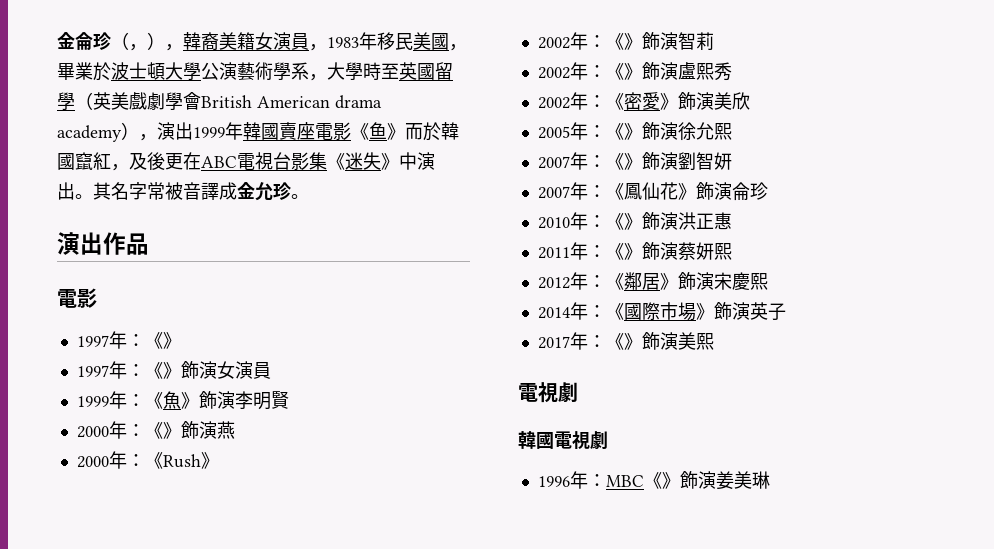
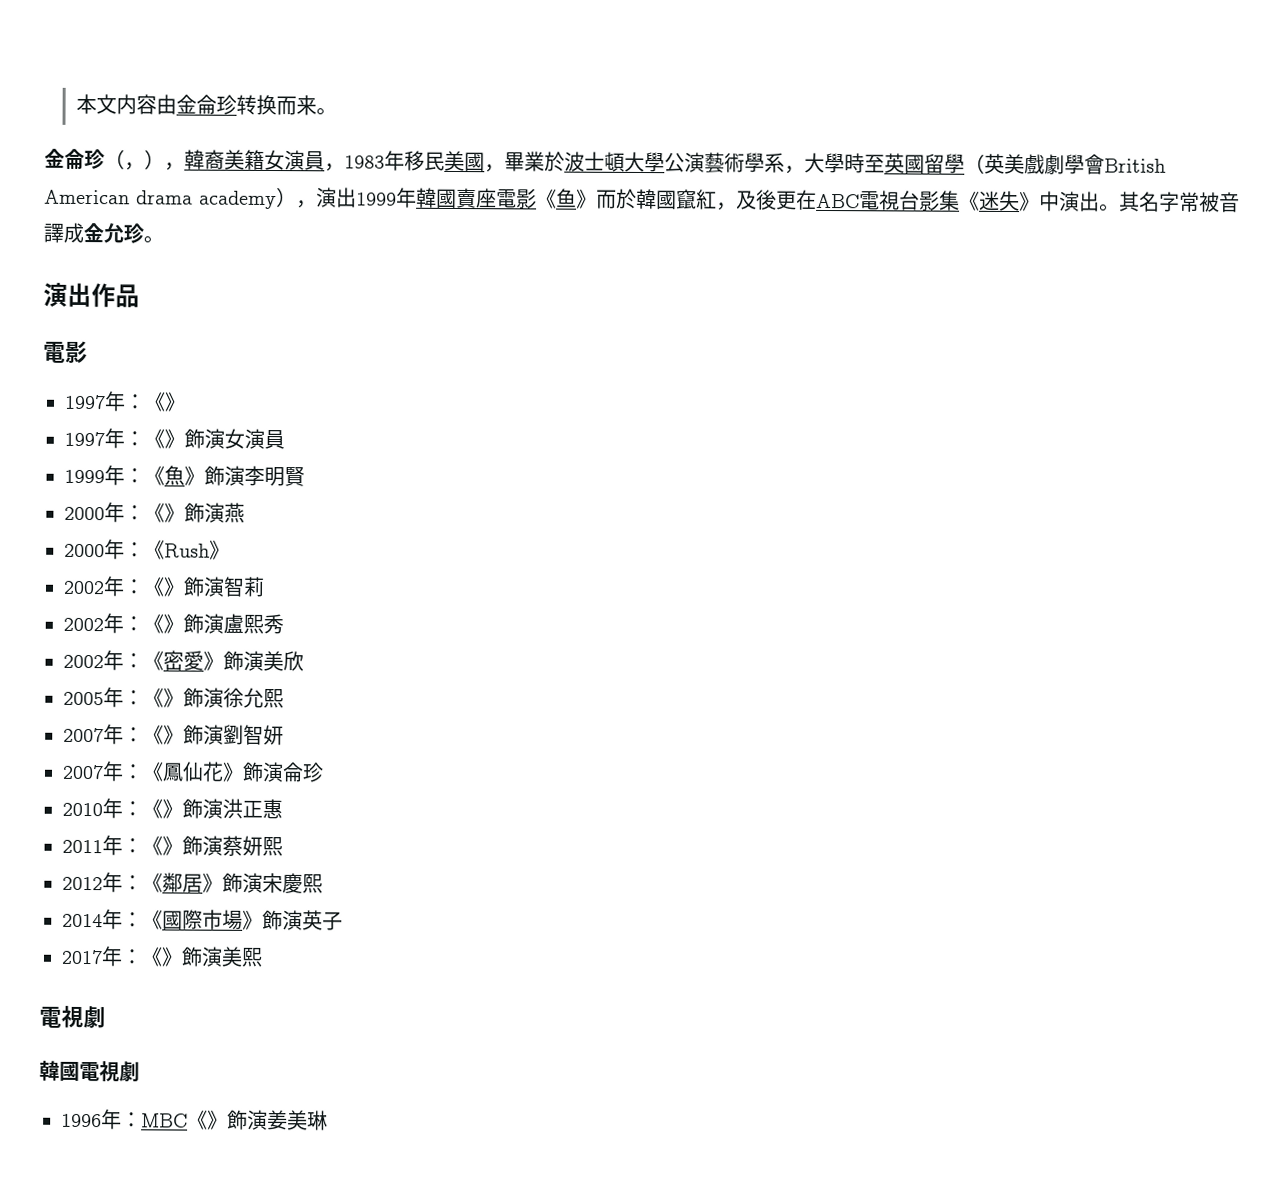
+ 本文内容由金侖珍转换而来。

